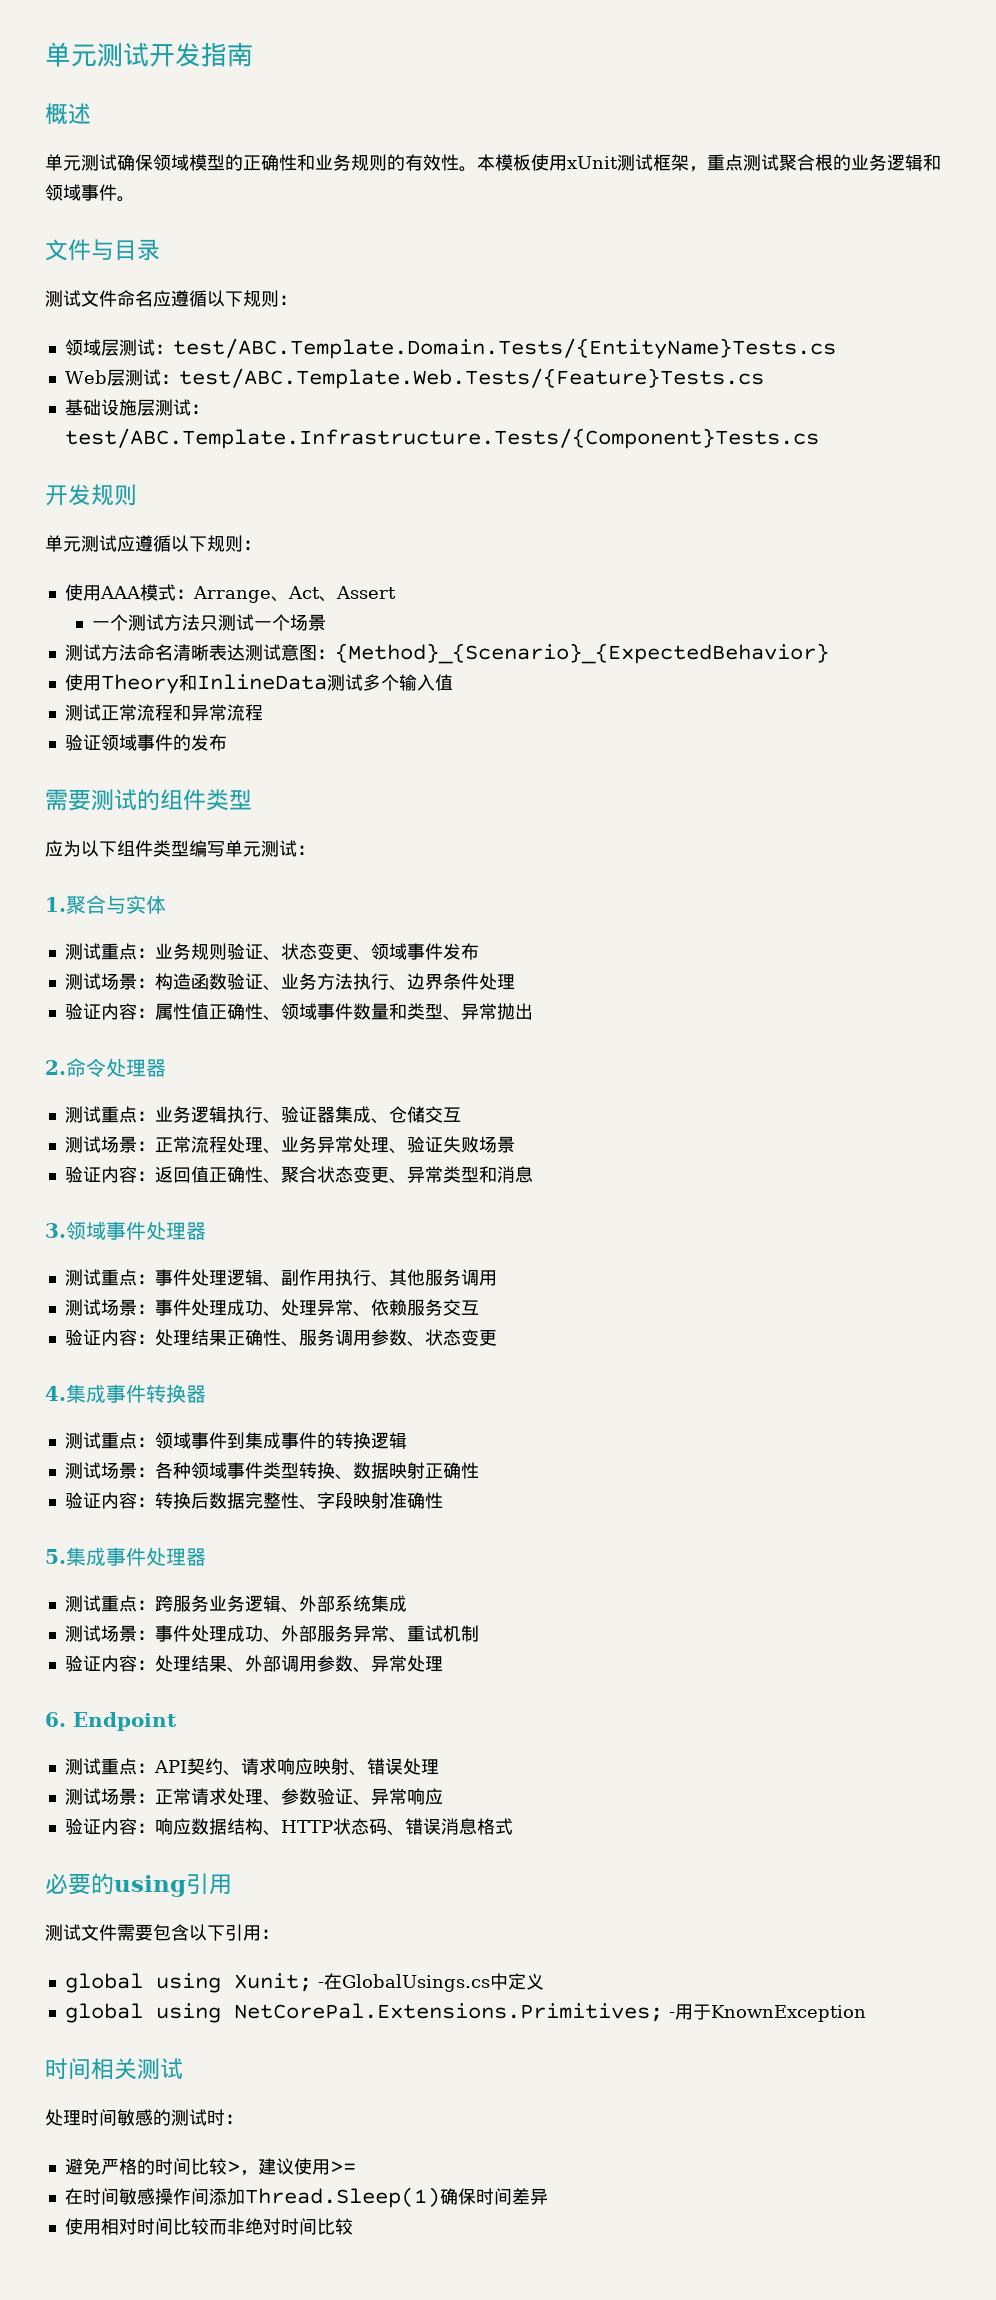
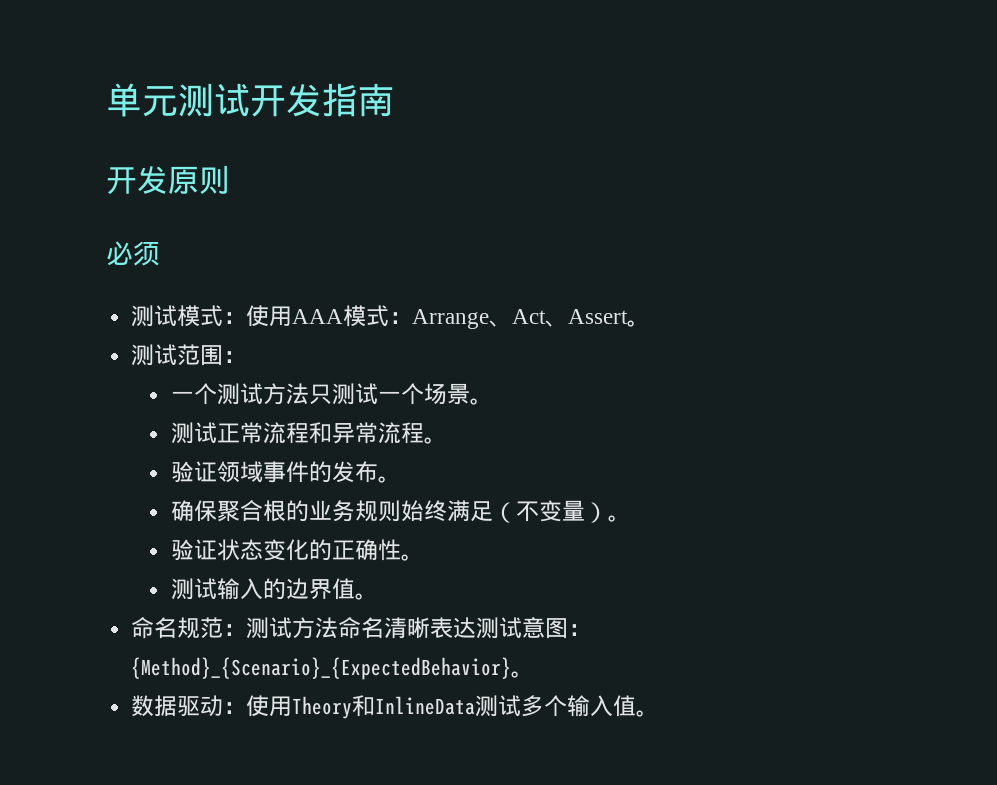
- 概述
- 单元测试确保领域模型的正确性和业务规则的有效性。本模板使用xUnit测试框架，重点测试聚合根的业务逻辑和领域事件。
- 文件与目录
- 测试文件命名应遵循以下规则：
- 领域层测试：test/ABC.Template.Domain.Tests/{EntityName}Tests.cs
- Web层测试：test/ABC.Template.Web.Tests/{Feature}Tests.cs
- 基础设施层测试：test/ABC.Template.Infrastructure.Tests/{Component}Tests.cs
- 开发规则
- 单元测试应遵循以下规则：
- 使用AAA模式：Arrange、Act、Assert
+ 开发原则
+ 必须
+ 测试模式：使用AAA模式：Arrange、Act、Assert。
+ 测试范围：
- 一个测试方法只测试一个场景
- 测试方法命名清晰表达测试意图：{Method}_{Scenario}_{ExpectedBehavior}
- 使用Theory和InlineData测试多个输入值
- 测试正常流程和异常流程
- 验证领域事件的发布
- 需要测试的组件类型
- 应为以下组件类型编写单元测试：
- 1.聚合与实体
- 测试重点：业务规则验证、状态变更、领域事件发布
- 测试场景：构造函数验证、业务方法执行、边界条件处理
- 验证内容：属性值正确性、领域事件数量和类型、异常抛出
- 2.命令处理器
- 测试重点：业务逻辑执行、验证器集成、仓储交互
- 测试场景：正常流程处理、业务异常处理、验证失败场景
- 验证内容：返回值正确性、聚合状态变更、异常类型和消息
- 3.领域事件处理器
- 测试重点：事件处理逻辑、副作用执行、其他服务调用
- 测试场景：事件处理成功、处理异常、依赖服务交互
- 验证内容：处理结果正确性、服务调用参数、状态变更
- 4.集成事件转换器
- 测试重点：领域事件到集成事件的转换逻辑
- 测试场景：各种领域事件类型转换、数据映射正确性
- 验证内容：转换后数据完整性、字段映射准确性
- 5.集成事件处理器
- 测试重点：跨服务业务逻辑、外部系统集成
- 测试场景：事件处理成功、外部服务异常、重试机制
- 验证内容：处理结果、外部调用参数、异常处理
- 6. Endpoint
- 测试重点：API契约、请求响应映射、错误处理
- 测试场景：正常请求处理、参数验证、异常响应
- 验证内容：响应数据结构、HTTP状态码、错误消息格式
- 必要的using引用
- 测试文件需要包含以下引用：
- global using Xunit; -在GlobalUsings.cs中定义
- global using NetCorePal.Extensions.Primitives; -用于KnownException
- 时间相关测试
- 处理时间敏感的测试时：
- 避免严格的时间比较>，建议使用>=
- 在时间敏感操作间添加Thread.Sleep(1)确保时间差异
- 使用相对时间比较而非绝对时间比较
+ 一个测试方法只测试一个场景。
+ 测试正常流程和异常流程。
+ 验证领域事件的发布。
+ 确保聚合根的业务规则始终满足（不变量）。
+ 验证状态变化的正确性。
+ 测试输入的边界值。
+ 命名规范：测试方法命名清晰表达测试意图：{Method}_{Scenario}_{ExpectedBehavior}。
+ 数据驱动：使用Theory和InlineData测试多个输入值。

